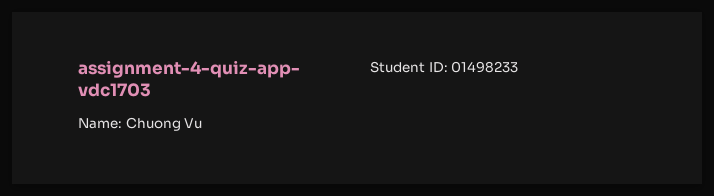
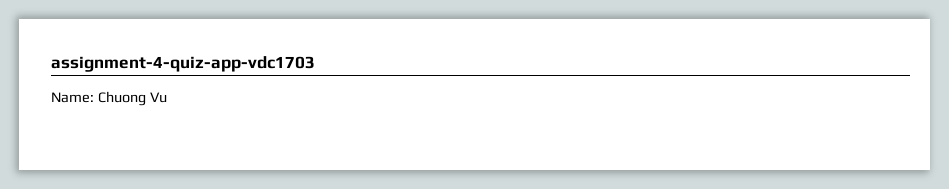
- Student ID: 01498233

